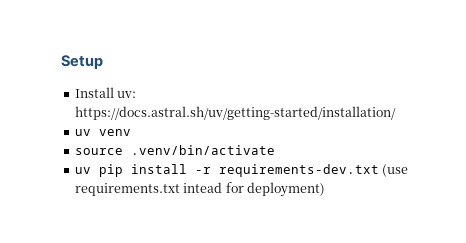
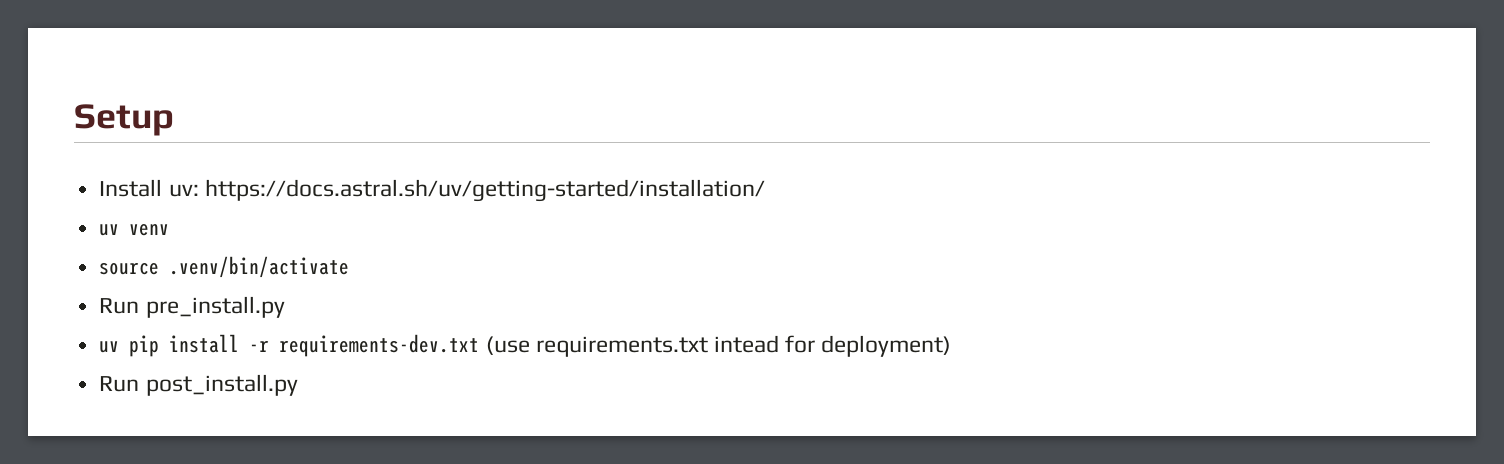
+ Run pre_install.py
+ Run post_install.py

